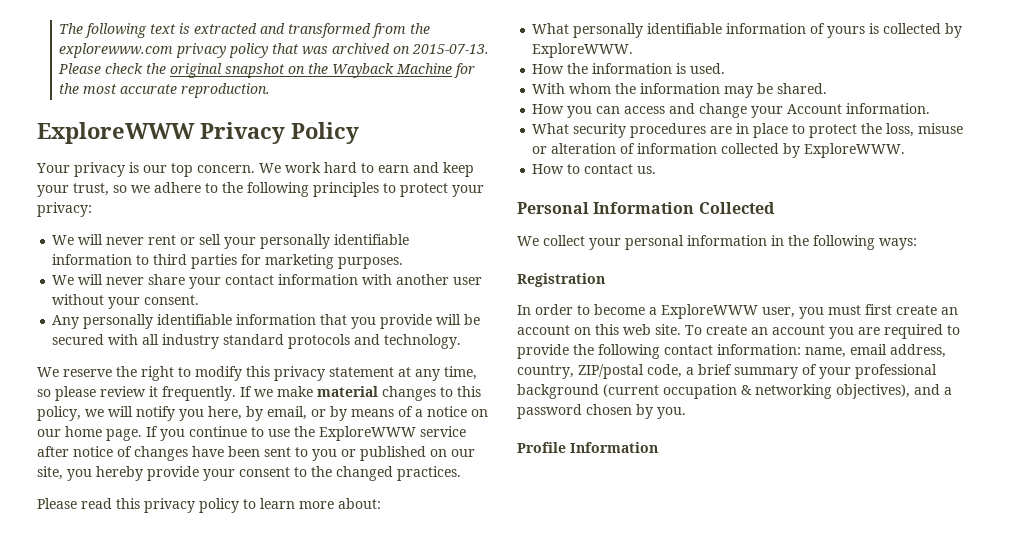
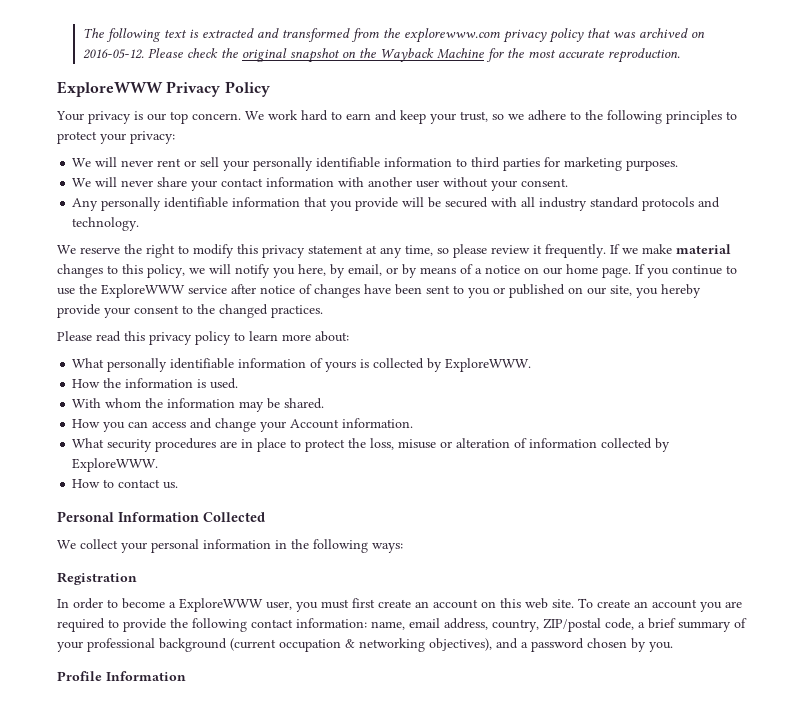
- The following text is extracted and transformed from the explorewww.com privacy policy that was archived on 2015-07-13.
+ The following text is extracted and transformed from the explorewww.com privacy policy that was archived on 2016-05-12.

